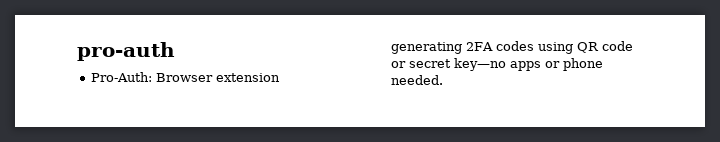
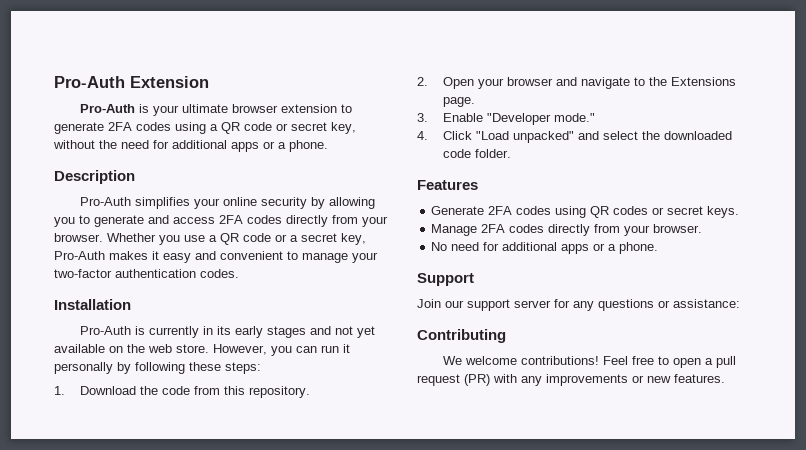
- pro-auth
- Pro-Auth: Browser extension generating 2FA codes using QR code or secret key—no apps or phone needed.
+ Pro-Auth Extension
+ Pro-Auth is your ultimate browser extension to generate 2FA codes using a QR code or secret key, without the need for additional apps or a phone.
+ Description
+ Pro-Auth simplifies your online security by allowing you to generate and access 2FA codes directly from your browser. Whether you use a QR code or a secret key, Pro-Auth makes it easy and convenient to manage your two-factor authentication codes.
+ Installation
+ Pro-Auth is currently in its early stages and not yet available on the web store. However, you can run it personally by following these steps:
+ 1. Download the code from this repository.
+ 2. Open your browser and navigate to the Extensions page.
+ 3. Enable "Developer mode."
+ 4. Click "Load unpacked" and select the downloaded code folder.
+ Features
+ Generate 2FA codes using QR codes or secret keys.
+ Manage 2FA codes directly from your browser.
+ No need for additional apps or a phone.
+ Support
+ Join our support server for any questions or assistance:
+ Contributing
+ We welcome contributions! Feel free to open a pull request (PR) with any improvements or new features.

